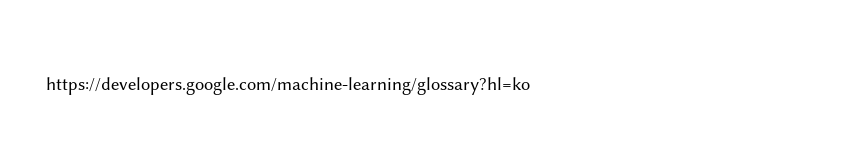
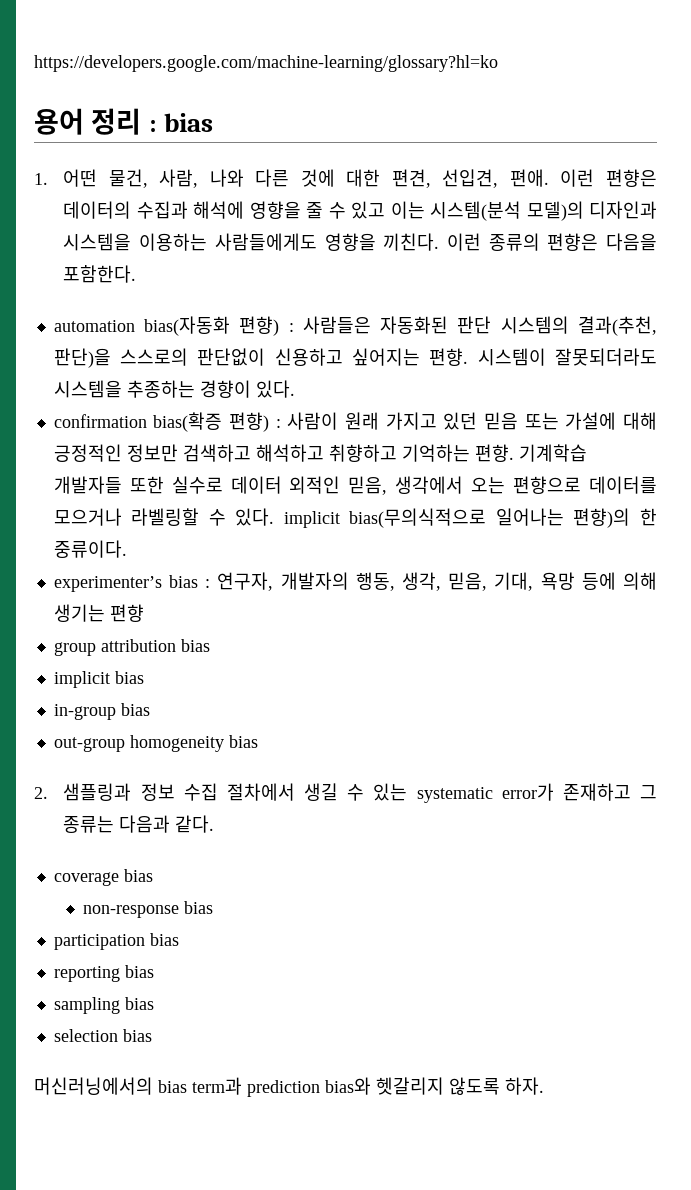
+ 용어 정리 : bias
+ 1. 어떤 물건, 사람, 나와 다른 것에 대한 편견, 선입견, 편애. 이런 편향은 데이터의 수집과 해석에 영향을 줄 수 있고 이는 시스템(분석 모델)의 디자인과 시스템을 이용하는 사람들에게도 영향을 끼친다. 이런 종류의 편향은 다음을 포함한다.
+ automation bias(자동화 편향) : 사람들은 자동화된 판단 시스템의 결과(추천, 판단)을 스스로의 판단없이 신용하고 싶어지는 편향. 시스템이 잘못되더라도 시스템을 추종하는 경향이 있다.
+ confirmation bias(확증 편향) : 사람이 원래 가지고 있던 믿음 또는 가설에 대해 긍정적인 정보만 검색하고 해석하고 취향하고 기억하는 편향. 기계학습 개발자들 또한 실수로 데이터 외적인 믿음, 생각에서 오는 편향으로 데이터를 모으거나 라벨링할 수 있다. implicit bias(무의식적으로 일어나는 편향)의 한 중류이다.
+ experimenter’s bias : 연구자, 개발자의 행동, 생각, 믿음, 기대, 욕망 등에 의해 생기는 편향
+ group attribution bias
+ implicit bias
+ in-group bias
+ out-group homogeneity bias
+ 2. 샘플링과 정보 수집 절차에서 생길 수 있는 systematic error가 존재하고 그 종류는 다음과 같다.
+ coverage bias
+ non-response bias
+ participation bias
+ reporting bias
+ sampling bias
+ selection bias
+ 머신러닝에서의 bias term과 prediction bias와 헷갈리지 않도록 하자.

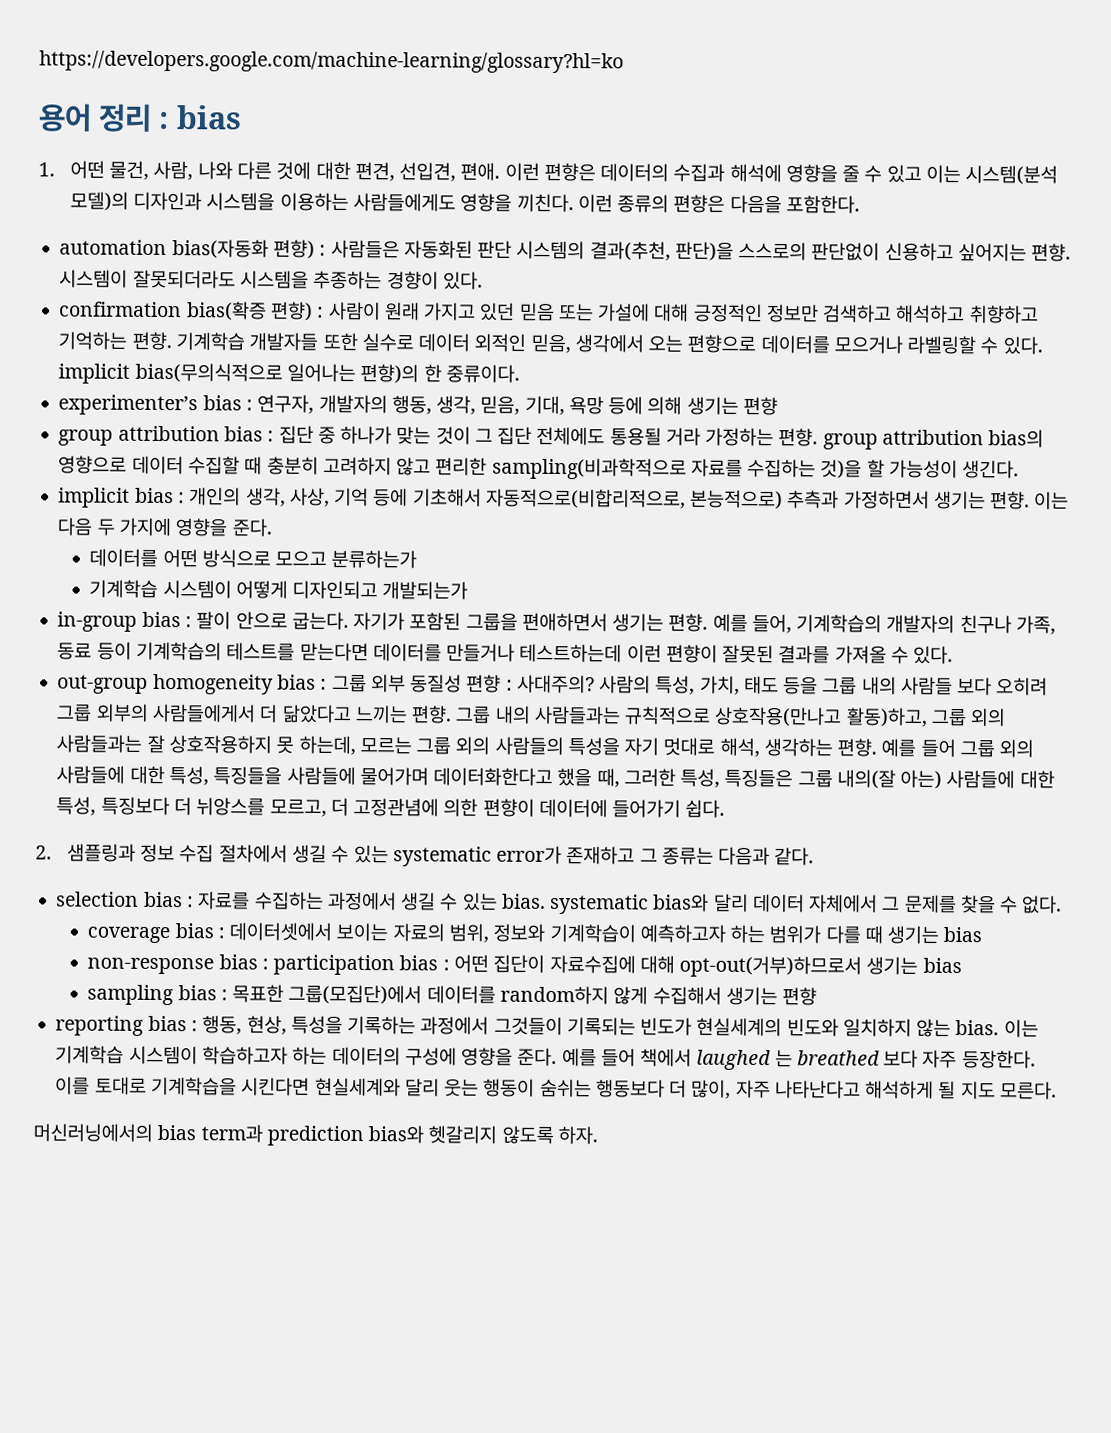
- group attribution bias
- implicit bias
- in-group bias
- out-group homogeneity bias
+ group attribution bias : 집단 중 하나가 맞는 것이 그 집단 전체에도 통용될 거라 가정하는 편향. group attribution bias의 영향으로 데이터 수집할 때 충분히 고려하지 않고 편리한 sampling(비과학적으로 자료를 수집하는 것)을 할 가능성이 생긴다.
+ implicit bias : 개인의 생각, 사상, 기억 등에 기초해서 자동적으로(비합리적으로, 본능적으로) 추측과 가정하면서 생기는 편향. 이는 다음 두 가지에 영향을 준다.
+ 데이터를 어떤 방식으로 모으고 분류하는가
+ 기계학습 시스템이 어떻게 디자인되고 개발되는가
+ in-group bias : 팔이 안으로 굽는다. 자기가 포함된 그룹을 편애하면서 생기는 편향. 예를 들어, 기계학습의 개발자의 친구나 가족, 동료 등이 기계학습의 테스트를 맏는다면 데이터를 만들거나 테스트하는데 이런 편향이 잘못된 결과를 가져올 수 있다.
+ out-group homogeneity bias : 그룹 외부 동질성 편향 : 사대주의? 사람의 특성, 가치, 태도 등을 그룹 내의 사람들 보다 오히려 그룹 외부의 사람들에게서 더 닮았다고 느끼는 편향. 그룹 내의 사람들과는 규칙적으로 상호작용(만나고 활동)하고, 그룹 외의 사람들과는 잘 상호작용하지 못 하는데, 모르는 그룹 외의 사람들의 특성을 자기 멋대로 해석, 생각하는 편향. 예를 들어 그룹 외의 사람들에 대한 특성, 특징들을 사람들에 물어가며 데이터화한다고 했을 때, 그러한 특성, 특징들은 그룹 내의(잘 아는) 사람들에 대한 특성, 특징보다 더 뉘앙스를 모르고, 더 고정관념에 의한 편향이 데이터에 들어가기 쉽다.
- coverage bias
+ selection bias : 자료를 수집하는 과정에서 생길 수 있는 bias. systematic bias와 달리 데이터 자체에서 그 문제를 찾을 수 없다.
+ coverage bias : 데이터셋에서 보이는 자료의 범위, 정보와 기계학습이 예측하고자 하는 범위가 다를 때 생기는 bias
- non-response bias
- participation bias
- reporting bias
- sampling bias
- selection bias
+ non-response bias : participation bias : 어떤 집단이 자료수집에 대해 opt-out(거부)하므로서 생기는 bias
+ sampling bias : 목표한 그룹(모집단)에서 데이터를 random하지 않게 수집해서 생기는 편향
+ reporting bias : 행동, 현상, 특성을 기록하는 과정에서 그것들이 기록되는 빈도가 현실세계의 빈도와 일치하지 않는 bias. 이는 기계학습 시스템이 학습하고자 하는 데이터의 구성에 영향을 준다. 예를 들어 책에서 laughed 는 breathed 보다 자주 등장한다. 이를 토대로 기계학습을 시킨다면 현실세계와 달리 웃는 행동이 숨쉬는 행동보다 더 많이, 자주 나타난다고 해석하게 될 지도 모른다.

